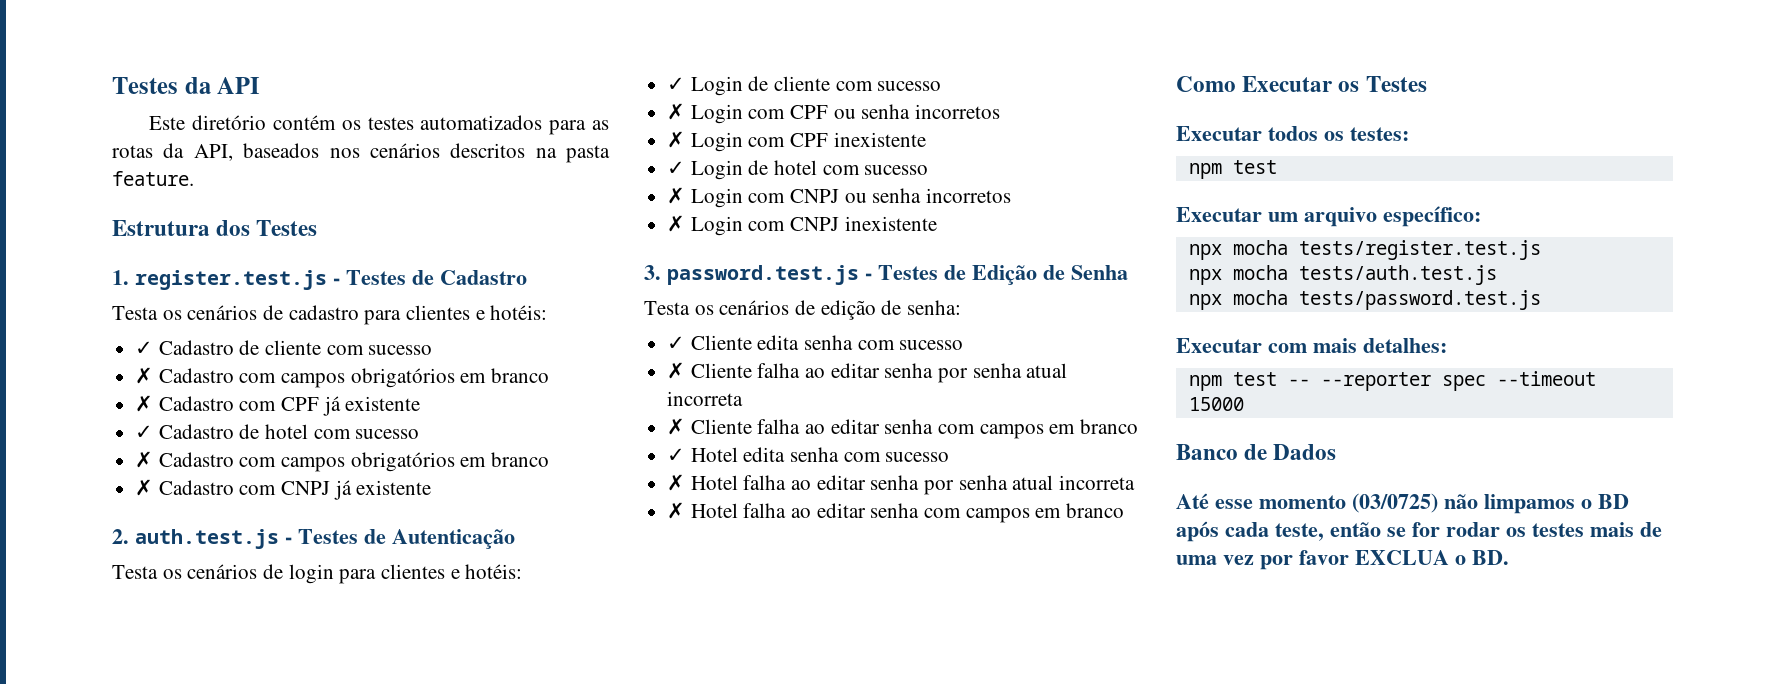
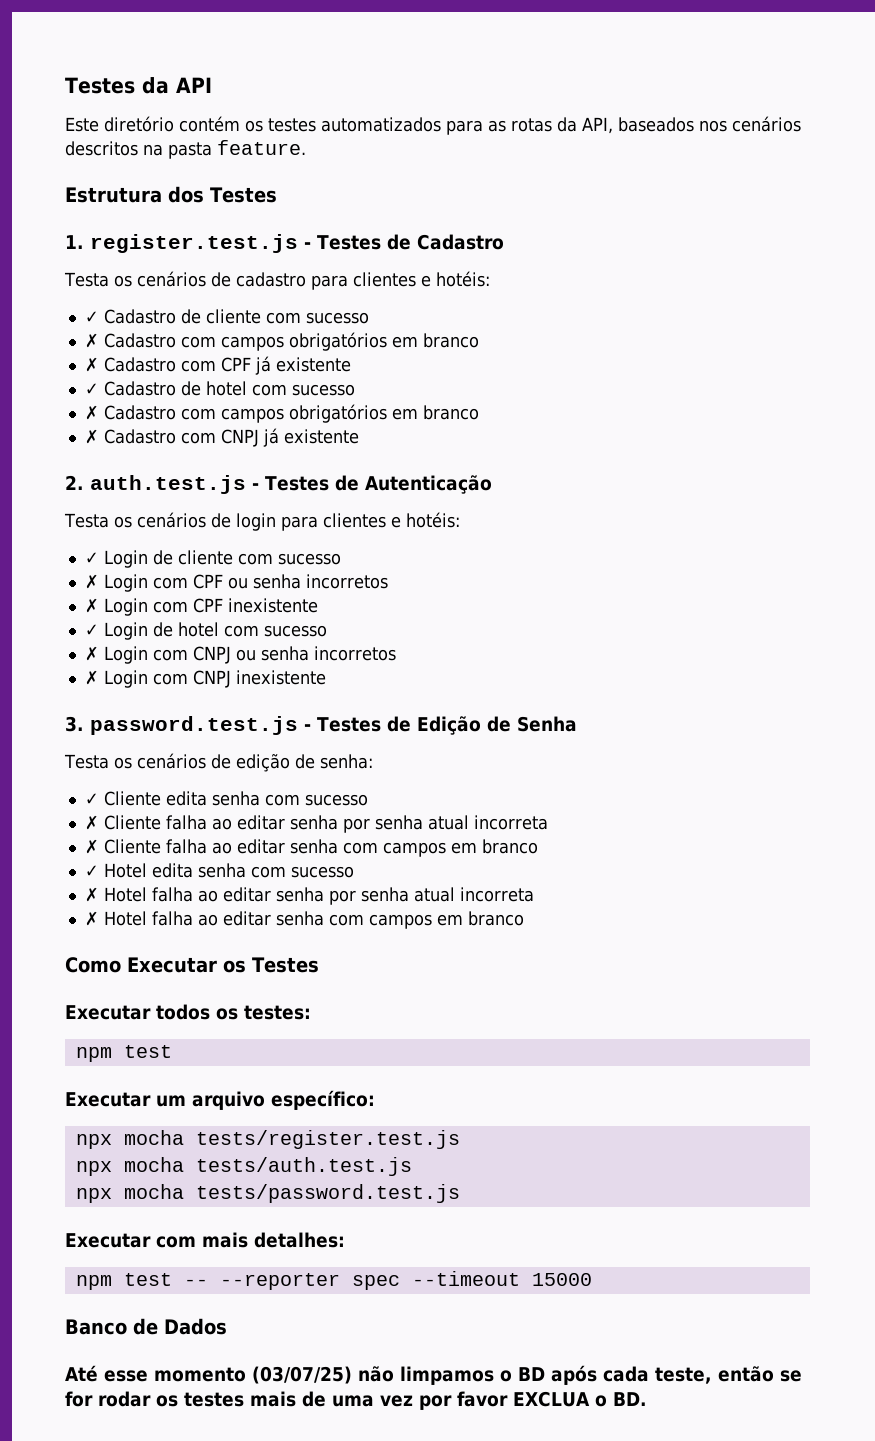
- Até esse momento (03/0725) não limpamos o BD após cada teste, então se for rodar os testes mais de uma vez por favor EXCLUA o BD.
+ Até esse momento (03/07/25) não limpamos o BD após cada teste, então se for rodar os testes mais de uma vez por favor EXCLUA o BD.

